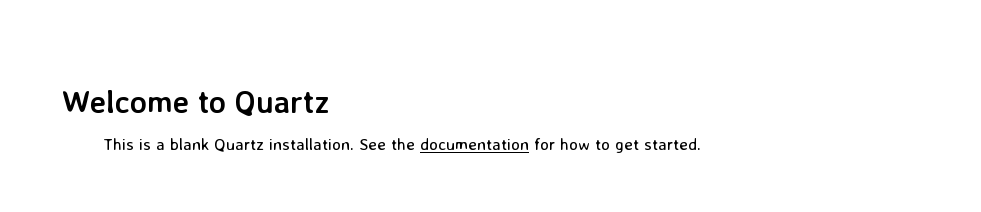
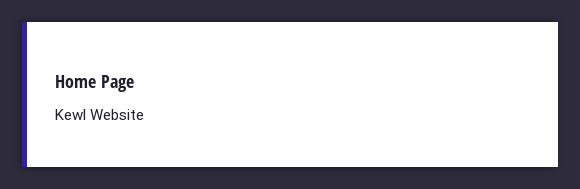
- Welcome to Quartz
- This is a blank Quartz installation. See the documentation for how to get started.
+ Home Page
+ Kewl Website

